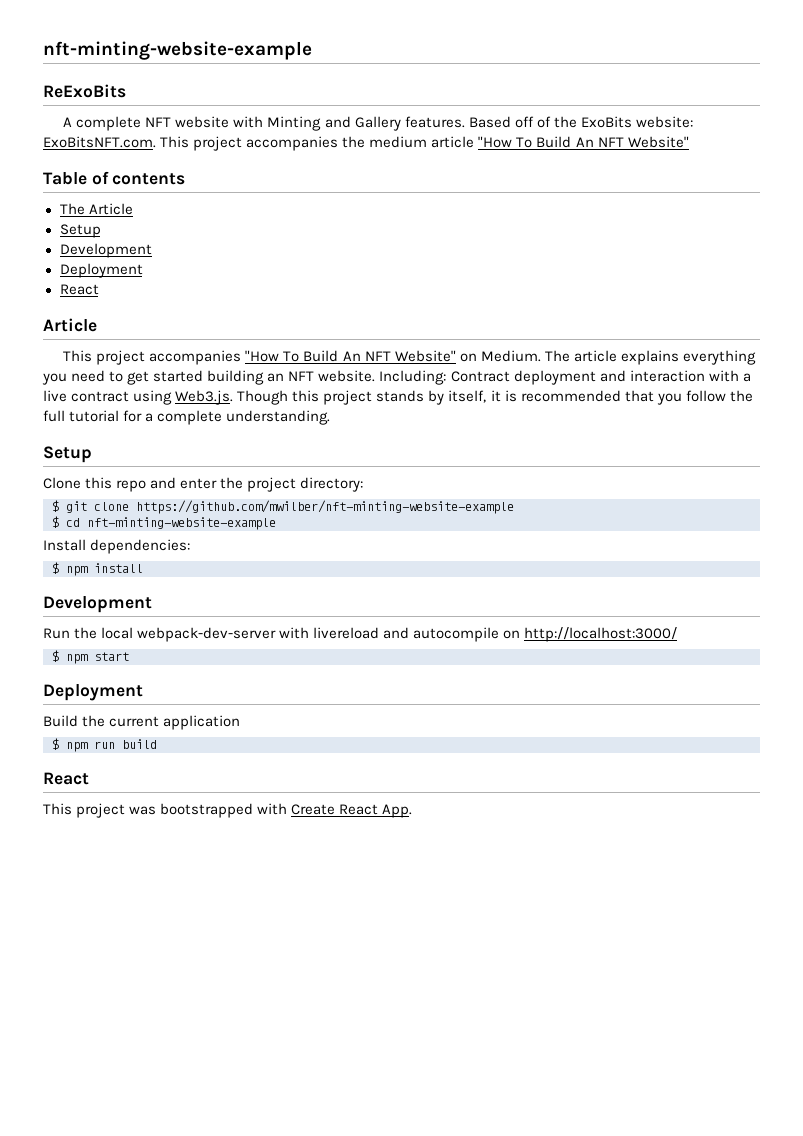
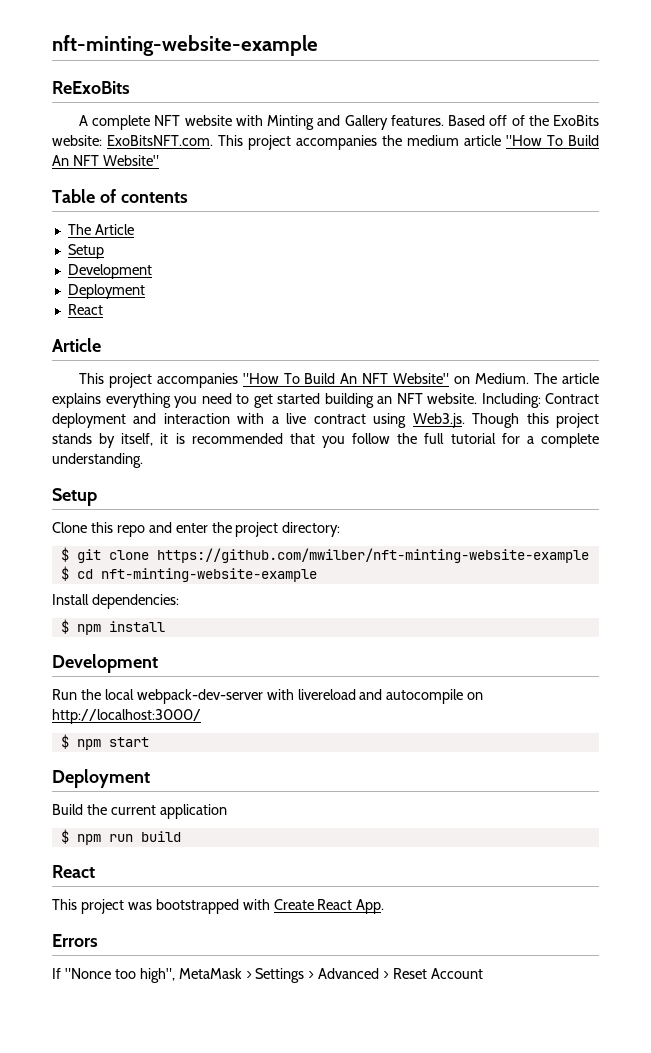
+ Errors
+ If "Nonce too high", MetaMask > Settings > Advanced > Reset Account

